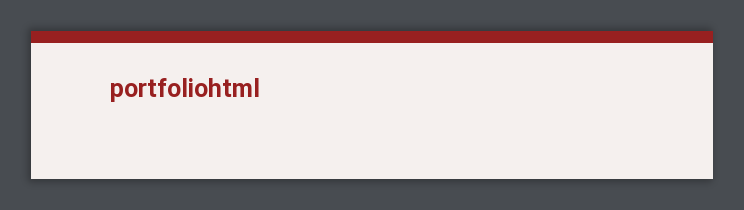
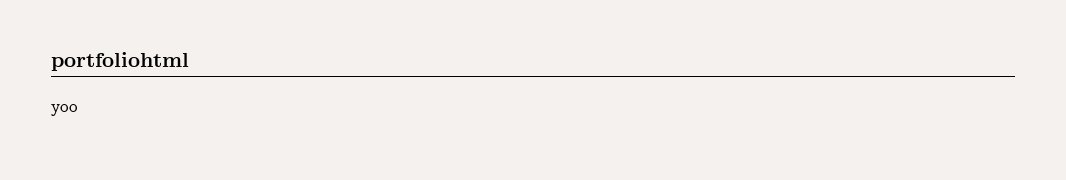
+ yoo

